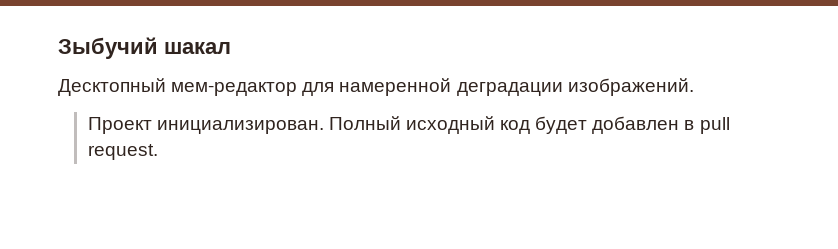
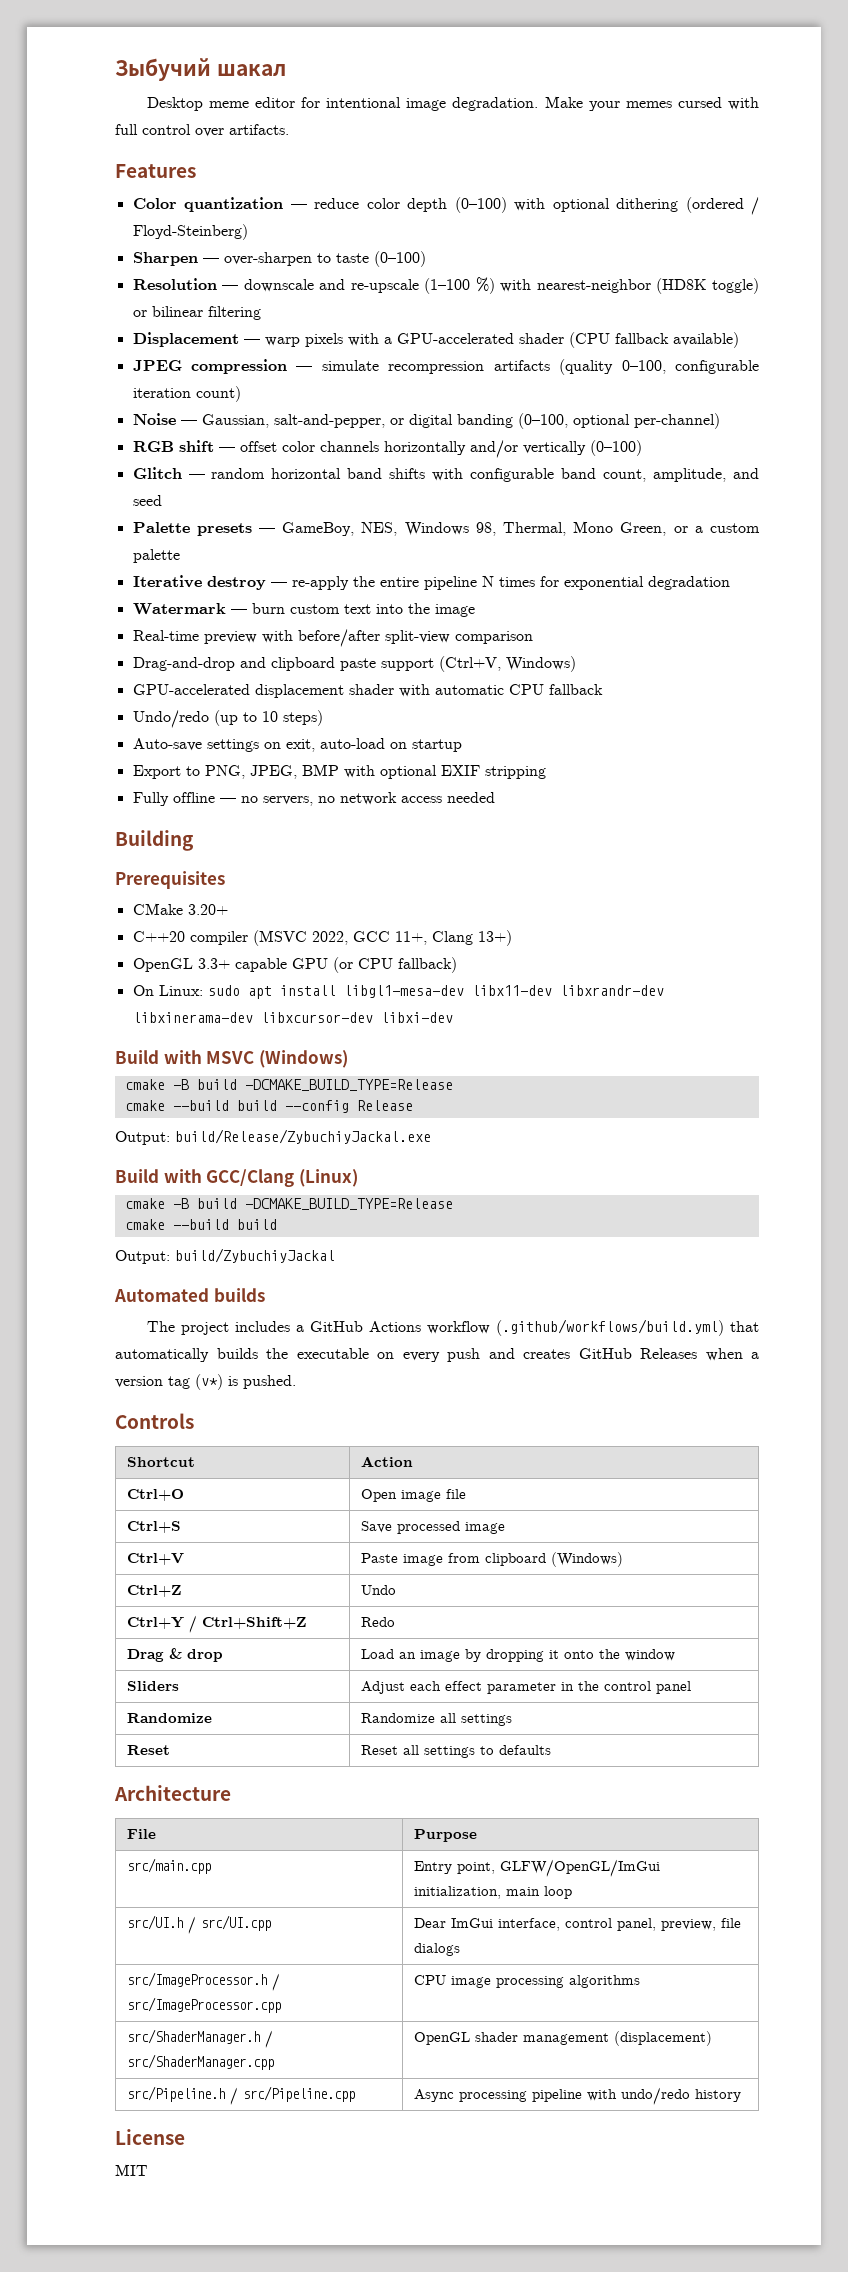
- Десктопный мем-редактор для намеренной деградации изображений.
- Проект инициализирован. Полный исходный код будет добавлен в pull request.
+ Desktop meme editor for intentional image degradation. Make your memes cursed with full control over artifacts.
+ Features
+ Color quantization — reduce color depth (0–100) with optional dithering (ordered / Floyd-Steinberg)
+ Sharpen — over-sharpen to taste (0–100)
+ Resolution — downscale and re-upscale (1–100 %) with nearest-neighbor (HD8K toggle) or bilinear filtering
+ Displacement — warp pixels with a GPU-accelerated shader (CPU fallback available)
+ JPEG compression — simulate recompression artifacts (quality 0–100, configurable iteration count)
+ Noise — Gaussian, salt-and-pepper, or digital banding (0–100, optional per-channel)
+ RGB shift — offset color channels horizontally and/or vertically (0–100)
+ Glitch — random horizontal band shifts with configurable band count, amplitude, and seed
+ Palette presets — GameBoy, NES, Windows 98, Thermal, Mono Green, or a custom palette
+ Iterative destroy — re-apply the entire pipeline N times for exponential degradation
+ Watermark — burn custom text into the image
+ Real-time preview with before/after split-view comparison
+ Drag-and-drop and clipboard paste support (Ctrl+V, Windows)
+ GPU-accelerated displacement shader with automatic CPU fallback
+ Undo/redo (up to 10 steps)
+ Auto-save settings on exit, auto-load on startup
+ Export to PNG, JPEG, BMP with optional EXIF stripping
+ Fully offline — no servers, no network access needed
+ Building
+ Prerequisites
+ CMake 3.20+
+ C++20 compiler (MSVC 2022, GCC 11+, Clang 13+)
+ OpenGL 3.3+ capable GPU (or CPU fallback)
+ On Linux: sudo apt install libgl1-mesa-dev libx11-dev libxrandr-dev libxinerama-dev libxcursor-dev libxi-dev
+ Build with MSVC (Windows)
+ cmake -B build -DCMAKE_BUILD_TYPE=Release
+ cmake --build build --config Release
+ Output: build/Release/ZybuchiyJackal.exe
+ Build with GCC/Clang (Linux)
+ cmake -B build -DCMAKE_BUILD_TYPE=Release
+ cmake --build build
+ Output: build/ZybuchiyJackal
+ Automated builds
+ The project includes a GitHub Actions workflow (.github/workflows/build.yml) that automatically builds the executable on every push and creates GitHub Releases when a version tag (v*) is pushed.
+ Controls
+ Shortcut | Action
+ Ctrl+O | Open image file
+ Ctrl+S | Save processed image
+ Ctrl+V | Paste image from clipboard (Windows)
+ Ctrl+Z | Undo
+ Ctrl+Y / Ctrl+Shift+Z | Redo
+ Drag & drop | Load an image by dropping it onto the window
+ Sliders | Adjust each effect parameter in the control panel
+ Randomize | Randomize all settings
+ Reset | Reset all settings to defaults
+ Architecture
+ File | Purpose
+ src/main.cpp | Entry point, GLFW/OpenGL/ImGui initialization, main loop
+ src/UI.h / src/UI.cpp | Dear ImGui interface, control panel, preview, file dialogs
+ src/ImageProcessor.h / src/ImageProcessor.cpp | CPU image processing algorithms
+ src/ShaderManager.h / src/ShaderManager.cpp | OpenGL shader management (displacement)
+ src/Pipeline.h / src/Pipeline.cpp | Async processing pipeline with undo/redo history
+ License
+ MIT

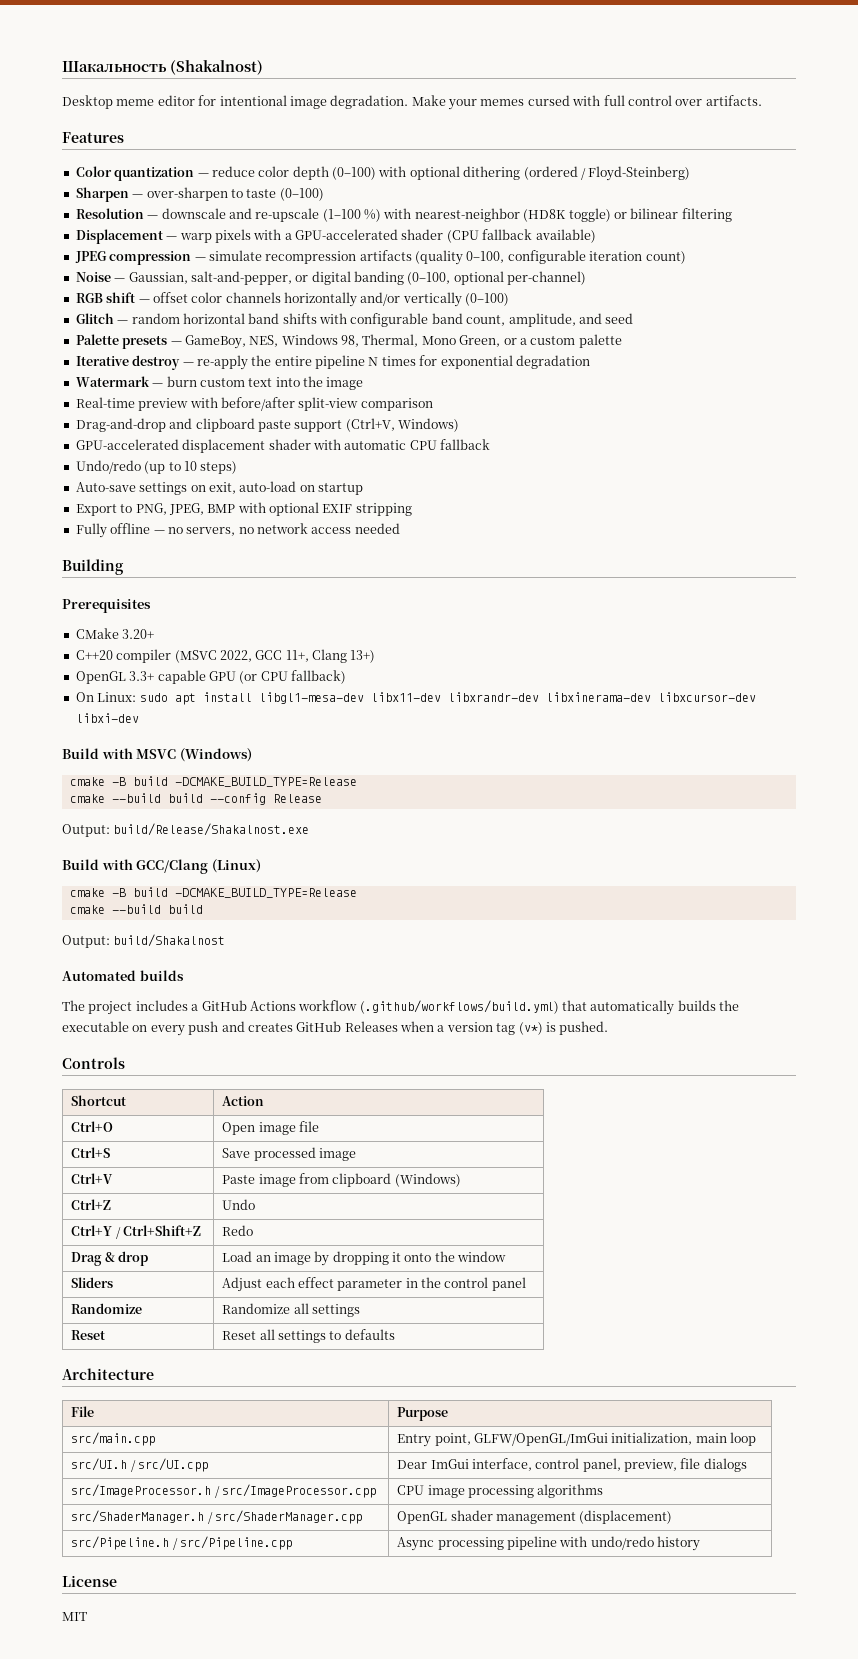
- Зыбучий шакал
+ Шакальность (Shakalnost)
- Output: build/Release/ZybuchiyJackal.exe
+ Output: build/Release/Shakalnost.exe
- Output: build/ZybuchiyJackal
+ Output: build/Shakalnost

